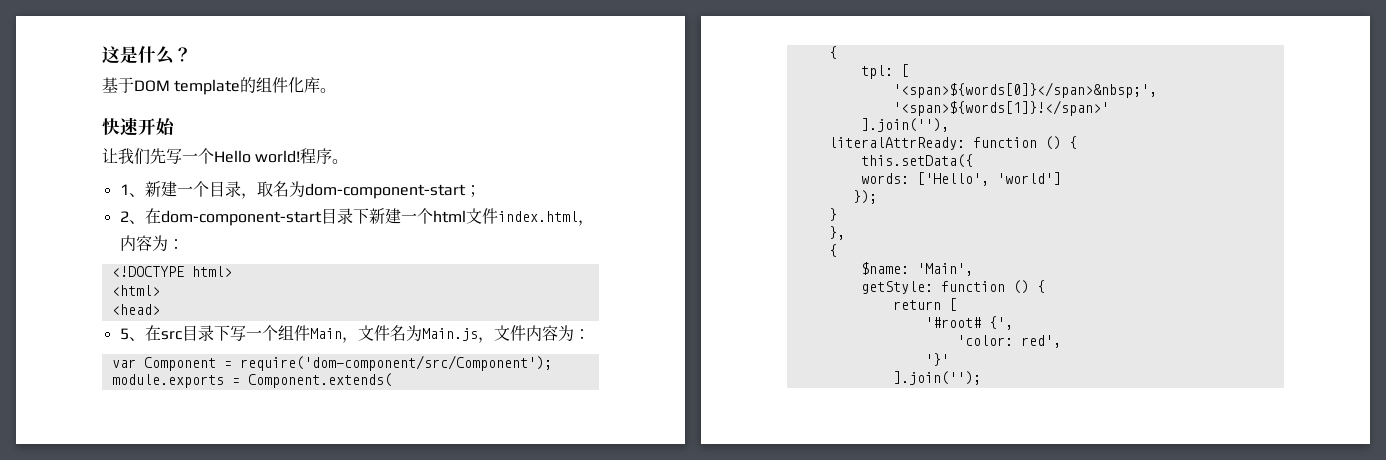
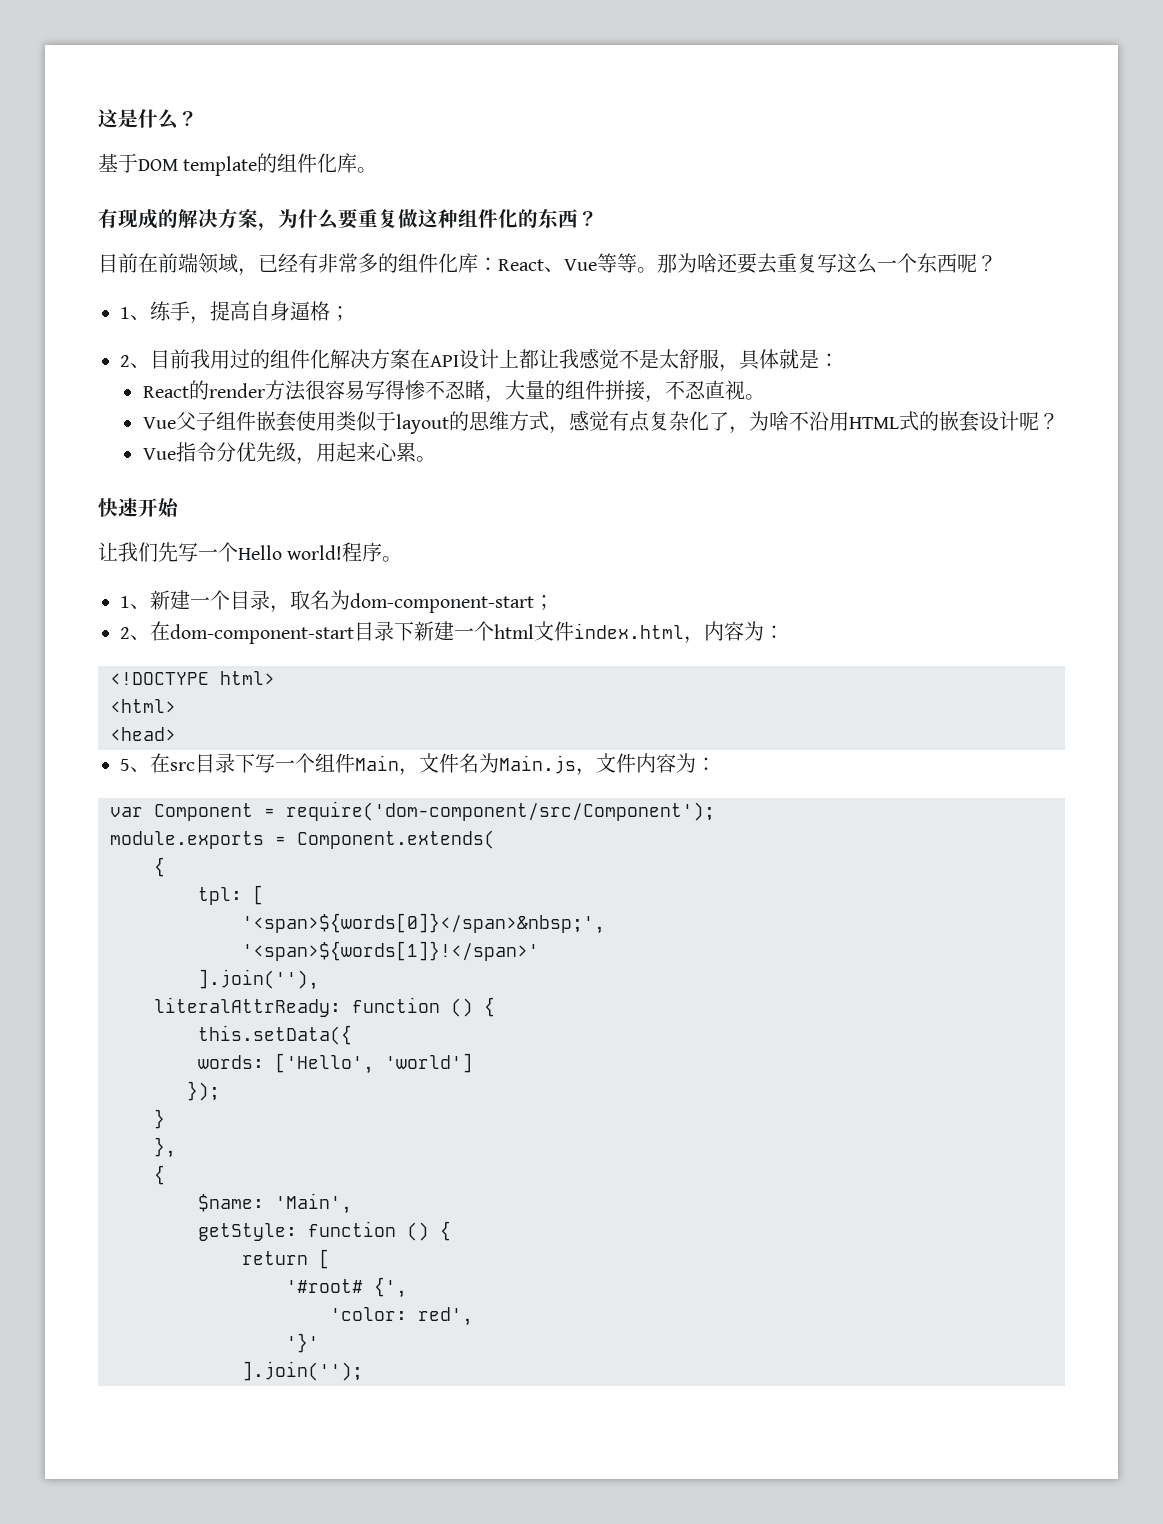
+ 有现成的解决方案，为什么要重复做这种组件化的东西？
+ 目前在前端领域，已经有非常多的组件化库：React、Vue等等。那为啥还要去重复写这么一个东西呢？
+ 1、练手，提高自身逼格；
+ 2、目前我用过的组件化解决方案在API设计上都让我感觉不是太舒服，具体就是：
+ React的render方法很容易写得惨不忍睹，大量的组件拼接，不忍直视。
+ Vue父子组件嵌套使用类似于layout的思维方式，感觉有点复杂化了，为啥不沿用HTML式的嵌套设计呢？
+ Vue指令分优先级，用起来心累。

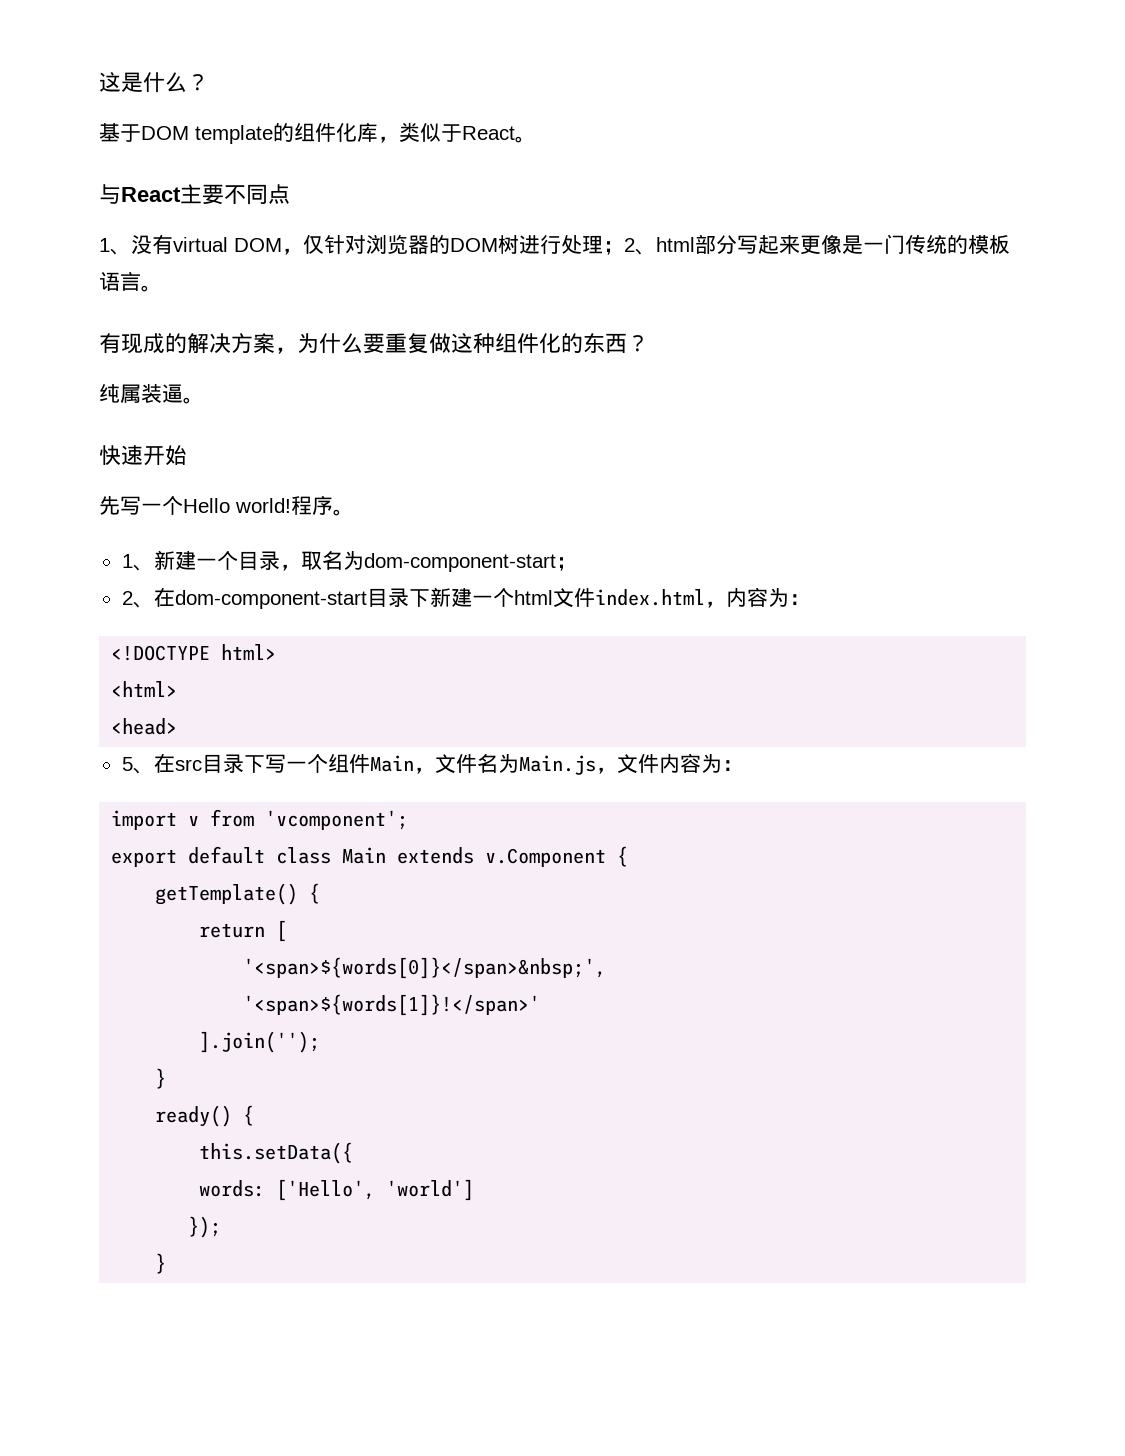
- 基于DOM template的组件化库。
+ 基于DOM template的组件化库，类似于React。
+ 与React主要不同点
+ 1、没有virtual DOM，仅针对浏览器的DOM树进行处理；2、html部分写起来更像是一门传统的模板语言。
- 目前在前端领域，已经有非常多的组件化库：React、Vue等等。那为啥还要去重复写这么一个东西呢？
- 1、练手，提高自身逼格；
- 2、目前我用过的组件化解决方案在API设计上都让我感觉不是太舒服，具体就是：
- React的render方法很容易写得惨不忍睹，大量的组件拼接，不忍直视。
- Vue父子组件嵌套使用类似于layout的思维方式，感觉有点复杂化了，为啥不沿用HTML式的嵌套设计呢？
- Vue指令分优先级，用起来心累。
+ 纯属装逼。
- 让我们先写一个Hello world!
+ 先写一个Hello world!
- var Component = require('dom-component/src/Component');
- module.exports = Component.extends(
- {
- tpl: [
+ import v from 'vcomponent';
+ export default class Main extends v.Component {
+ getTemplate() {
+ return [
- ].join(''),
- literalAttrReady: function () {
+ ].join('');
+ }
+ ready() {
- },
- {
- $name: 'Main',
- getStyle: function () {
- return [
- '#root# {',
- 'color: red',
- '}'
- ].join('');

